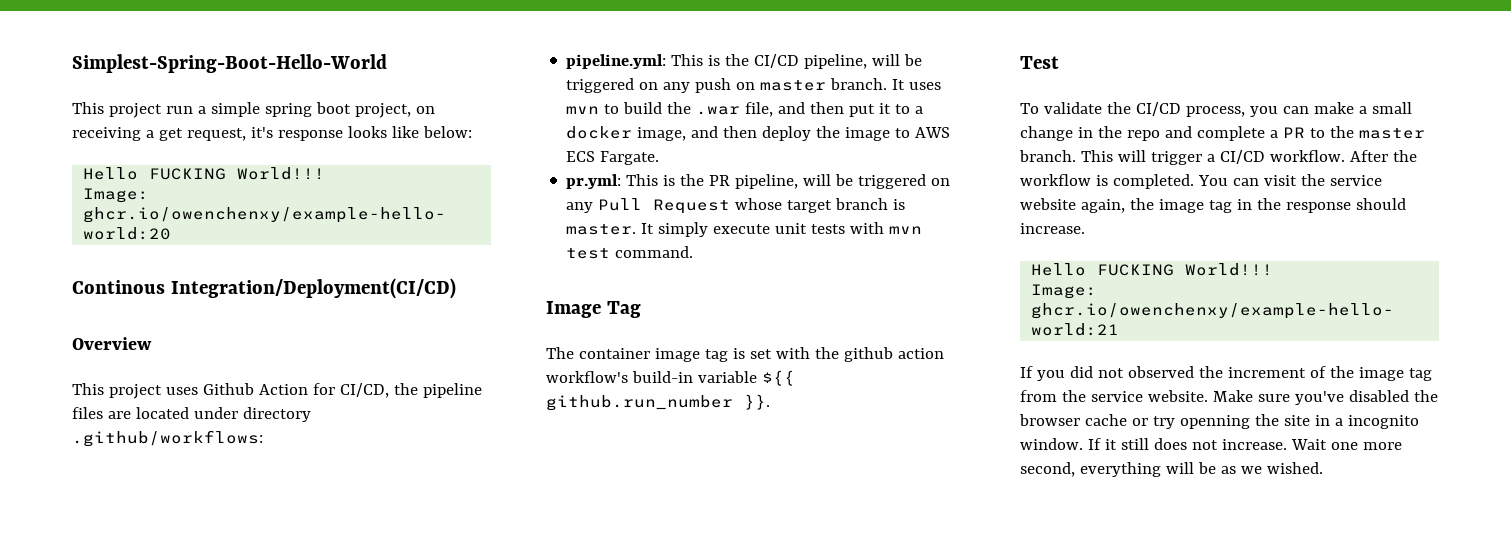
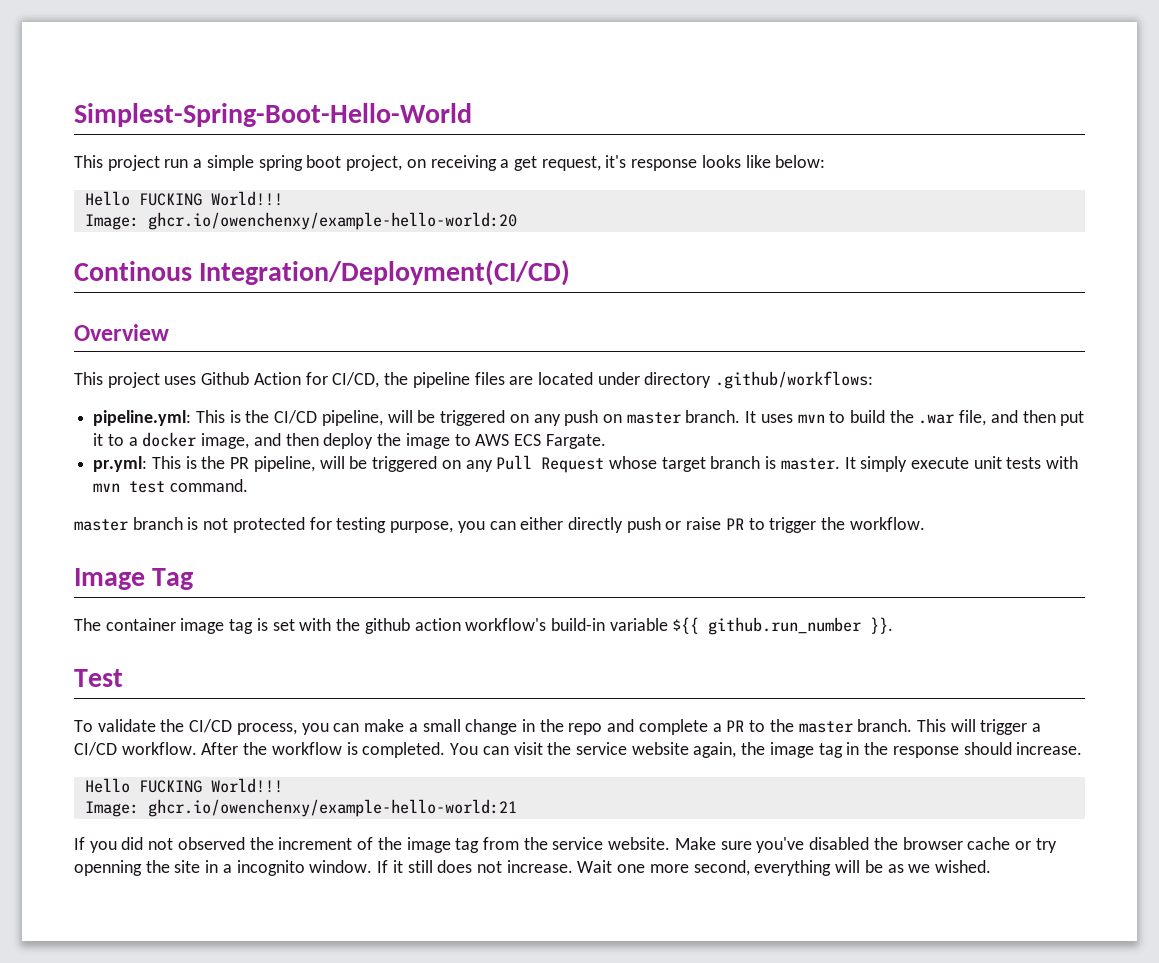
+ master branch is not protected for testing purpose, you can either directly push or raise PR to trigger the workflow.

